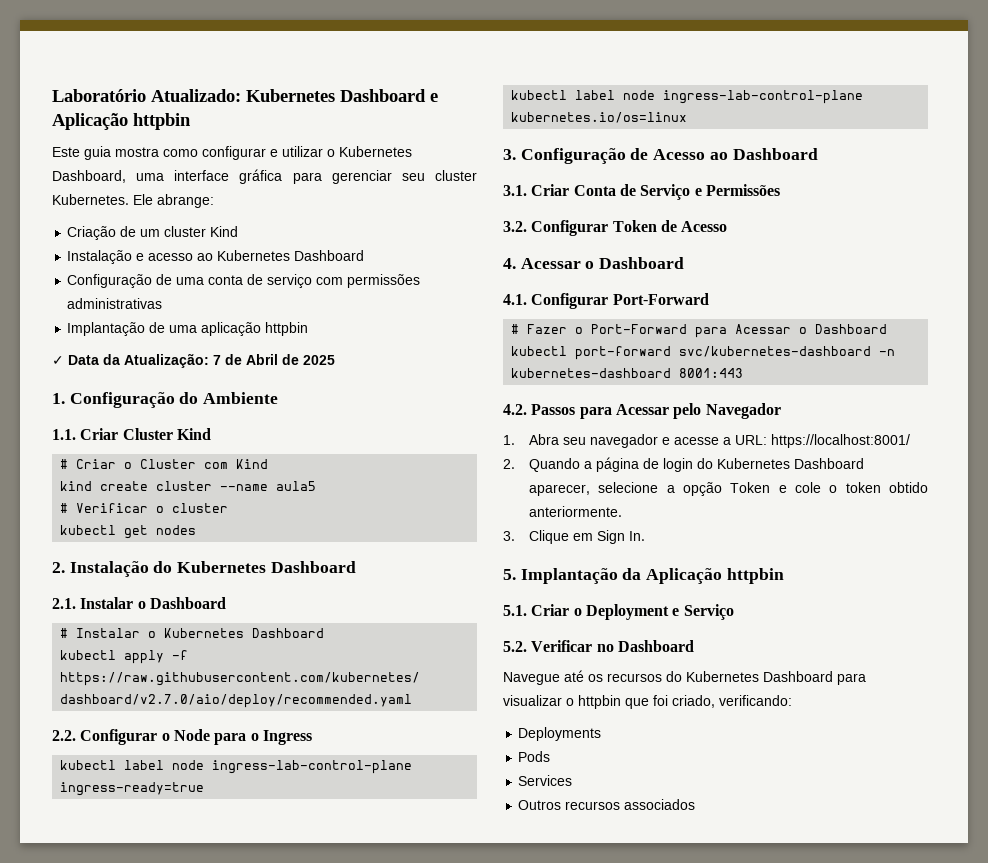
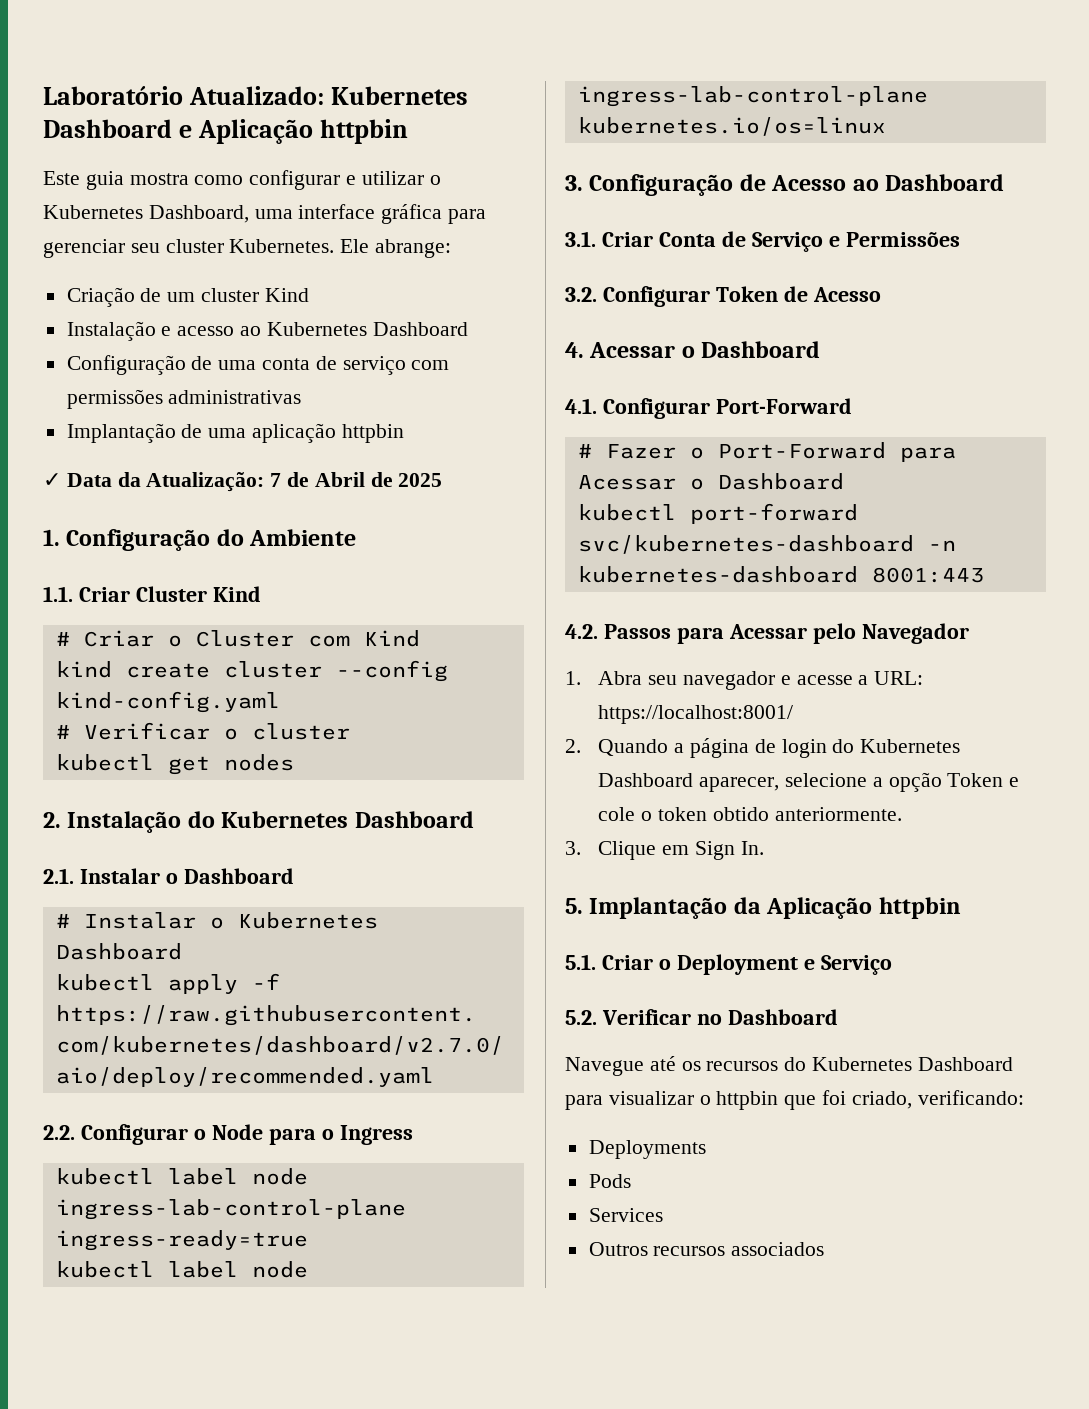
- kind create cluster --name aula5
+ kind create cluster --config kind-config.yaml

